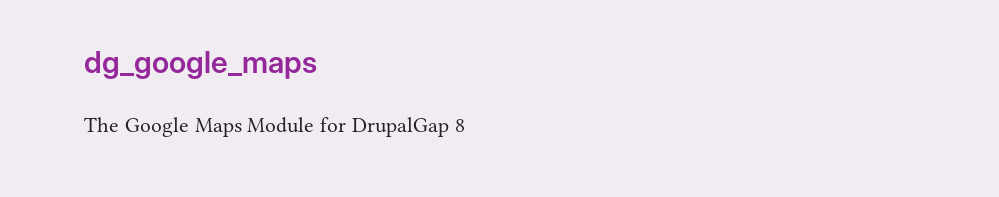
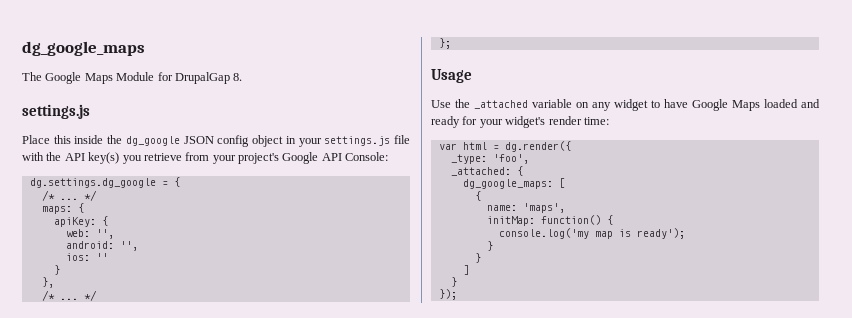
- The Google Maps Module for DrupalGap 8
+ The Google Maps Module for DrupalGap 8.
+ settings.js
+ Place this inside the dg_google JSON config object in your settings.js file with the API key(s) you retrieve from your project's Google API Console:
+ dg.settings.dg_google = {
+ /* ... */
+ maps: {
+ apiKey: {
+ web: '',
+ android: '',
+ ios: ''
+ }
+ },
+ /* ... */
+ };
+ Usage
+ Use the _attached variable on any widget to have Google Maps loaded and ready for your widget's render time:
+ var html = dg.render({
+ _type: 'foo',
+ _attached: {
+ dg_google_maps: [
+ {
+ name: 'maps',
+ initMap: function() {
+ console.log('my map is ready');
+ }
+ }
+ ]
+ }
+ });

